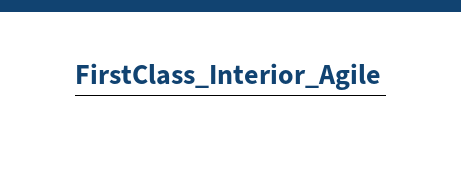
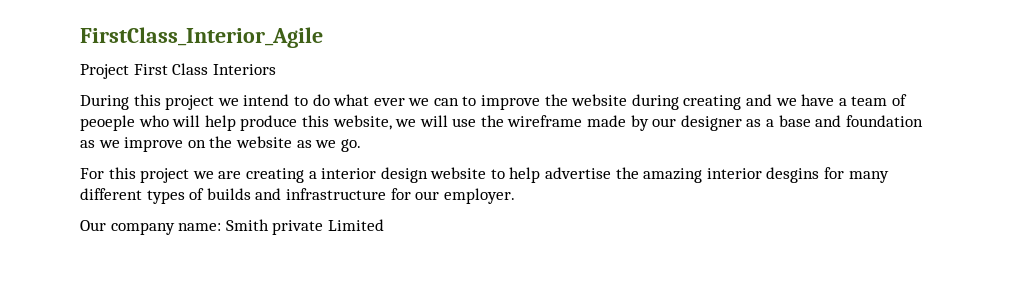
+ Project First Class Interiors
+ During this project we intend to do what ever we can to improve the website during creating and we have a team of peoeple who will help produce this website, we will use the wireframe made by our designer as a base and foundation as we improve on the website as we go.
+ For this project we are creating a interior design website to help advertise the amazing interior desgins for many different types of builds and infrastructure for our employer.
+ Our company name: Smith private Limited

